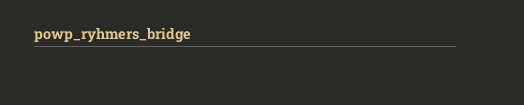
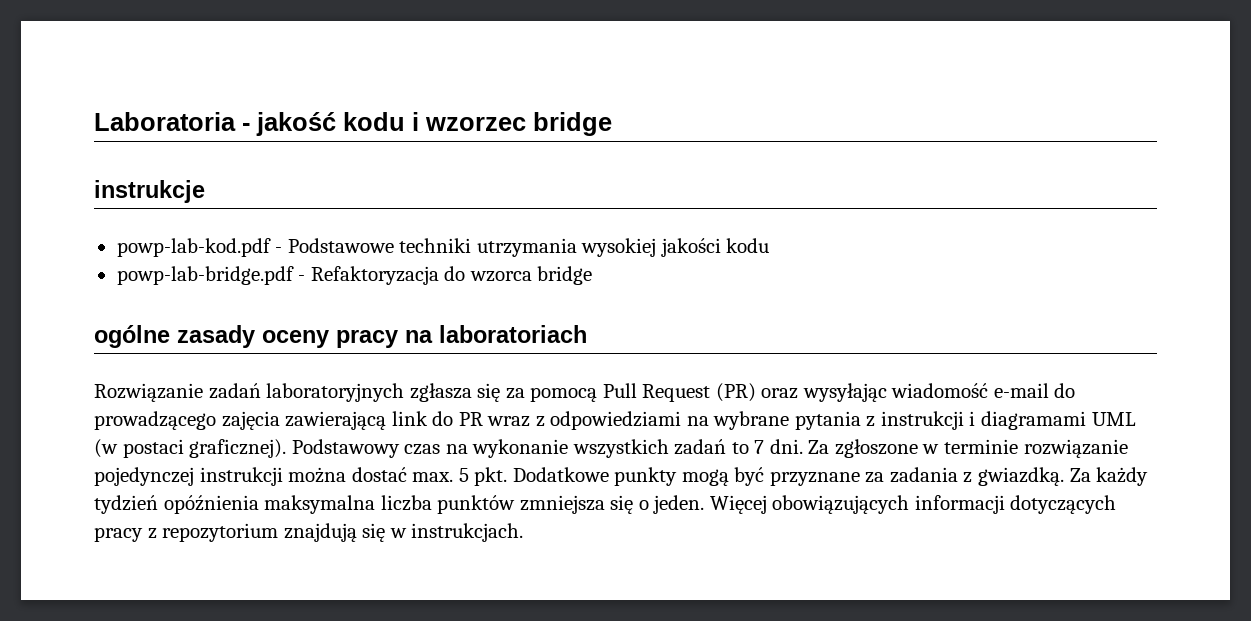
- powp_ryhmers_bridge
+ Laboratoria - jakość kodu i wzorzec bridge
+ instrukcje
+ powp-lab-kod.pdf - Podstawowe techniki utrzymania wysokiej jakości kodu
+ powp-lab-bridge.pdf - Refaktoryzacja do wzorca bridge
+ ogólne zasady oceny pracy na laboratoriach
+ Rozwiązanie zadań laboratoryjnych zgłasza się za pomocą Pull Request (PR) oraz wysyłając wiadomość e-mail do prowadzącego zajęcia zawierającą link do PR wraz z odpowiedziami na wybrane pytania z instrukcji i diagramami UML (w postaci graficznej). Podstawowy czas na wykonanie wszystkich zadań to 7 dni. Za zgłoszone w terminie rozwiązanie pojedynczej instrukcji można dostać max. 5 pkt. Dodatkowe punkty mogą być przyznane za zadania z gwiazdką. Za każdy tydzień opóźnienia maksymalna liczba punktów zmniejsza się o jeden. Więcej obowiązujących informacji dotyczących pracy z repozytorium znajdują się w instrukcjach.

